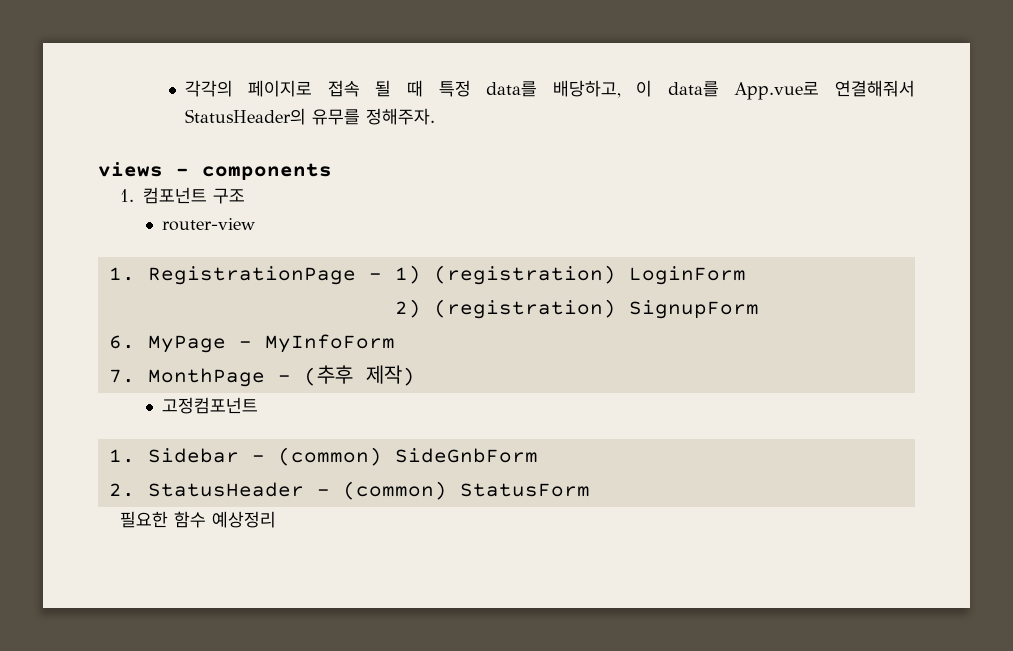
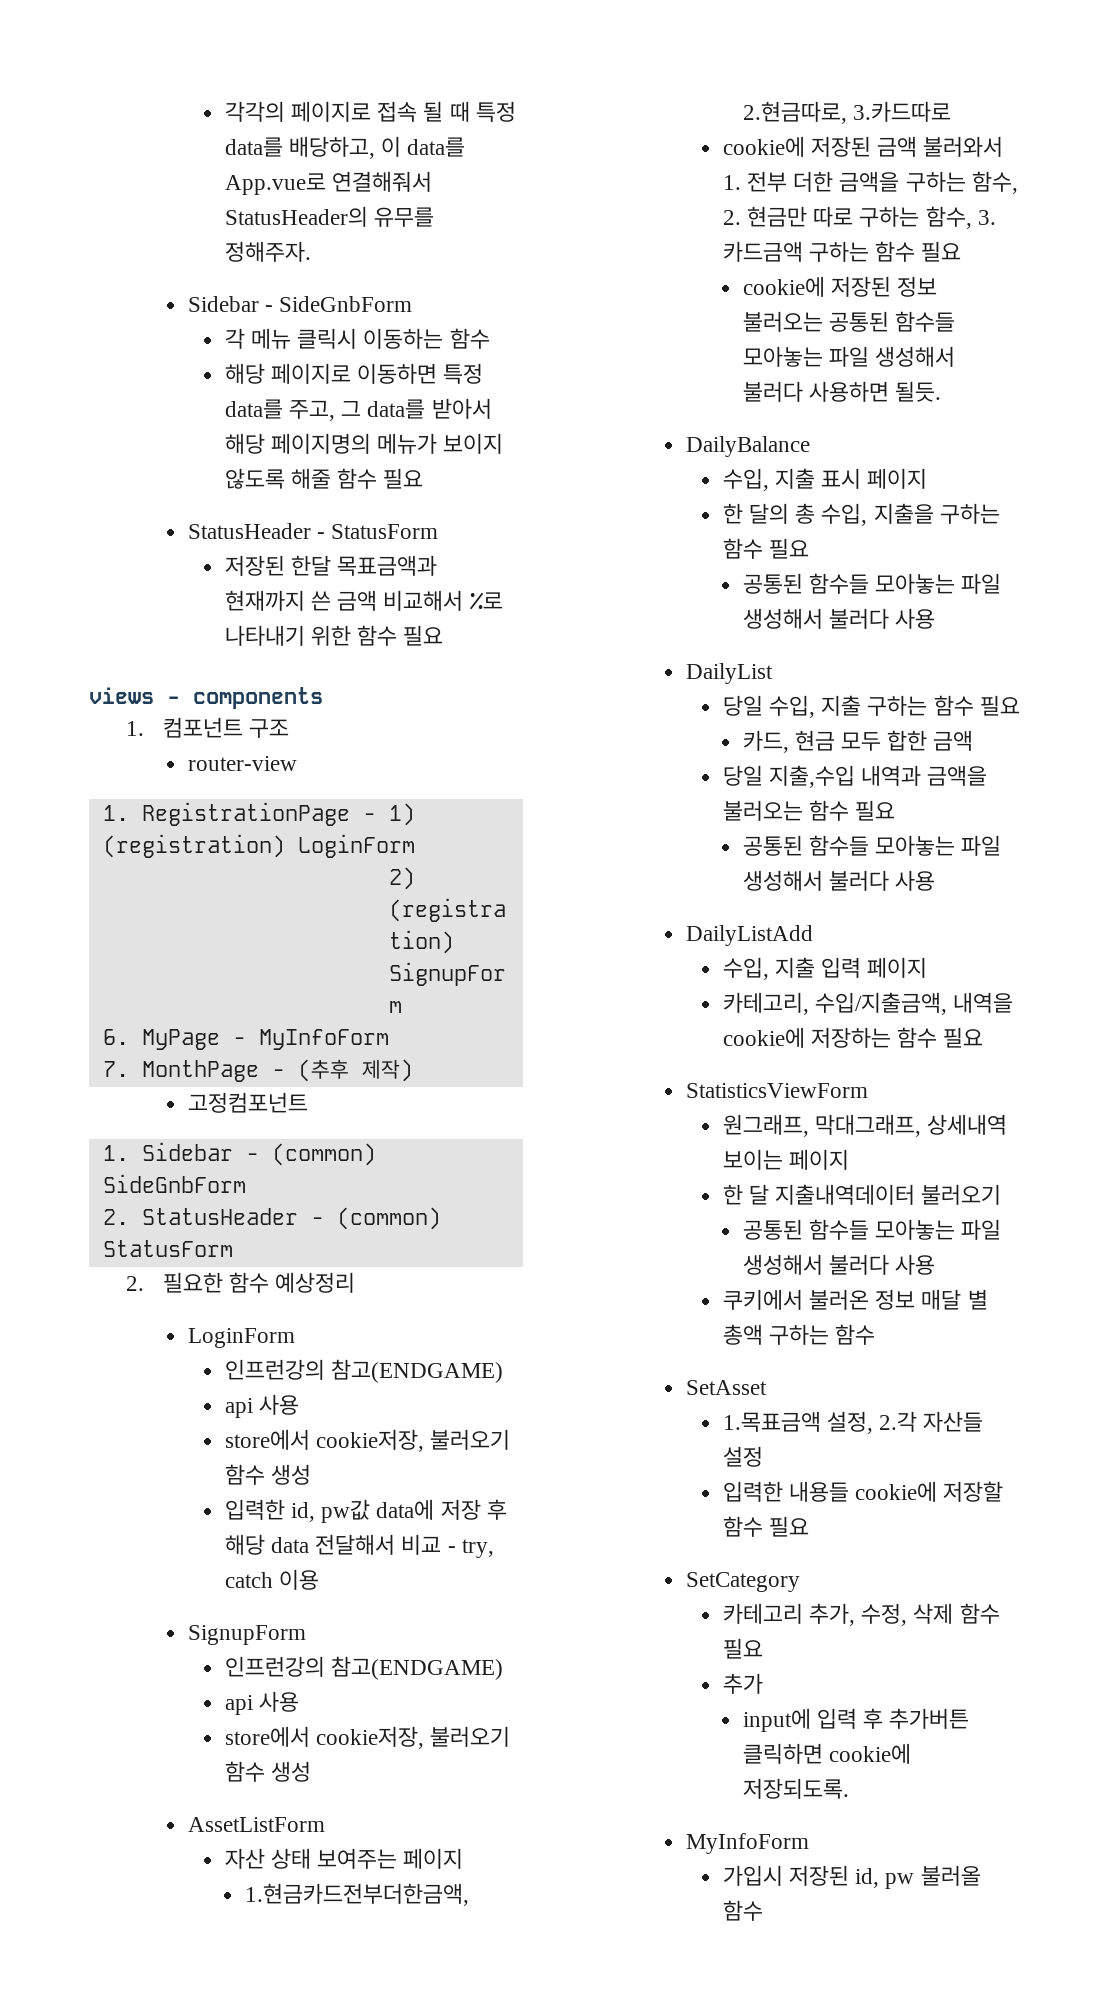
+ Sidebar - SideGnbForm
+ 각 메뉴 클릭시 이동하는 함수
+ 해당 페이지로 이동하면 특정 data를 주고, 그 data를 받아서 해당 페이지명의 메뉴가 보이지 않도록 해줄 함수 필요
+ StatusHeader - StatusForm
+ 저장된 한달 목표금액과 현재까지 쓴 금액 비교해서 %로 나타내기 위한 함수 필요
- 필요한 함수 예상정리
+ 2. 필요한 함수 예상정리
+ LoginForm
+ 인프런강의 참고(ENDGAME)
+ api 사용
+ store에서 cookie저장, 불러오기 함수 생성
+ 입력한 id, pw값 data에 저장 후 해당 data 전달해서 비교 - try, catch 이용
+ SignupForm
+ 인프런강의 참고(ENDGAME)
+ api 사용
+ store에서 cookie저장, 불러오기 함수 생성
+ AssetListForm
+ 자산 상태 보여주는 페이지
+ 1.현금카드전부더한금액, 2.현금따로, 3.카드따로
+ cookie에 저장된 금액 불러와서 1. 전부 더한 금액을 구하는 함수, 2. 현금만 따로 구하는 함수, 3. 카드금액 구하는 함수 필요
+ cookie에 저장된 정보 불러오는 공통된 함수들 모아놓는 파일 생성해서 불러다 사용하면 될듯.
+ DailyBalance
+ 수입, 지출 표시 페이지
+ 한 달의 총 수입, 지출을 구하는 함수 필요
+ 공통된 함수들 모아놓는 파일 생성해서 불러다 사용
+ DailyList
+ 당일 수입, 지출 구하는 함수 필요
+ 카드, 현금 모두 합한 금액
+ 당일 지출,수입 내역과 금액을 불러오는 함수 필요
+ 공통된 함수들 모아놓는 파일 생성해서 불러다 사용
+ DailyListAdd
+ 수입, 지출 입력 페이지
+ 카테고리, 수입/지출금액, 내역을 cookie에 저장하는 함수 필요
+ StatisticsViewForm
+ 원그래프, 막대그래프, 상세내역 보이는 페이지
+ 한 달 지출내역데이터 불러오기
+ 공통된 함수들 모아놓는 파일 생성해서 불러다 사용
+ 쿠키에서 불러온 정보 매달 별 총액 구하는 함수
+ SetAsset
+ 1.목표금액 설정, 2.각 자산들 설정
+ 입력한 내용들 cookie에 저장할 함수 필요
+ SetCategory
+ 카테고리 추가, 수정, 삭제 함수 필요
+ 추가
+ input에 입력 후 추가버튼 클릭하면 cookie에 저장되도록.
+ MyInfoForm
+ 가입시 저장된 id, pw 불러올 함수

